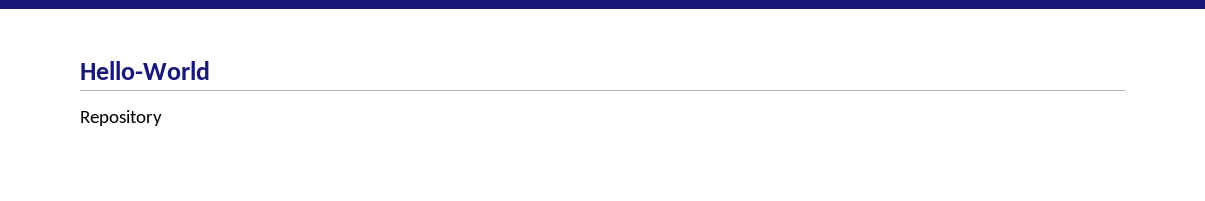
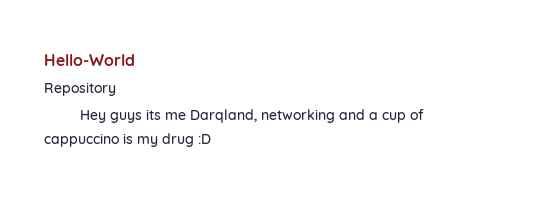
+ Hey guys its me Darqland, networking and a cup of cappuccino is my drug :D

